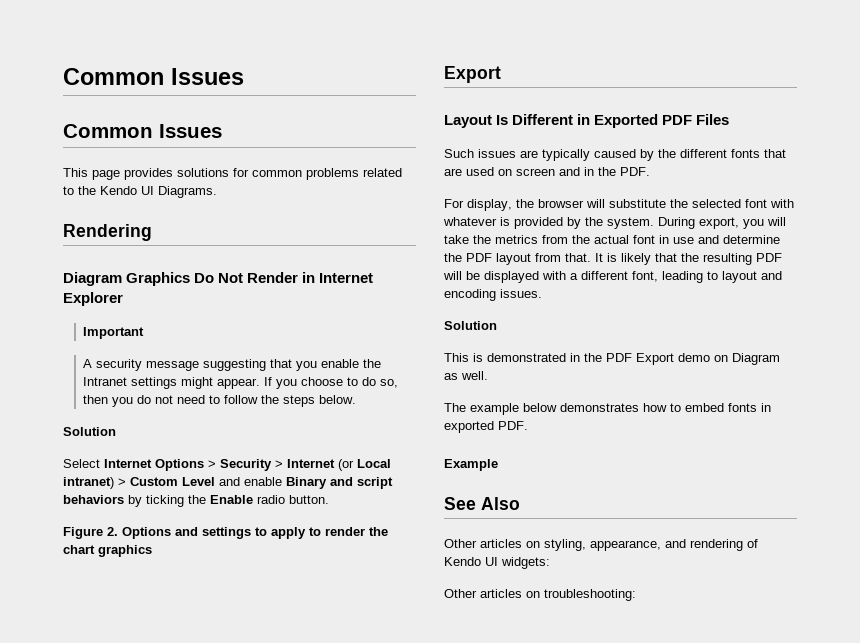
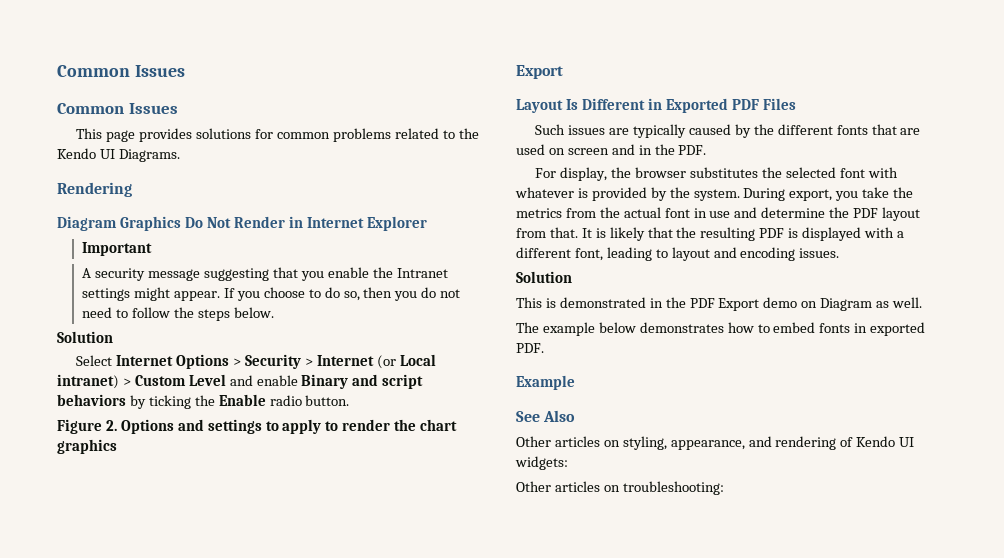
- For display, the browser will substitute the selected font with whatever is provided by the system.
+ For display, the browser substitutes the selected font with whatever is provided by the system.
- During export, you will take the metrics from the actual font in use and determine the PDF layout from that.
+ During export, you take the metrics from the actual font in use and determine the PDF layout from that.
- It is likely that the resulting PDF will be displayed with a different font, leading to layout and encoding issues.
+ It is likely that the resulting PDF is displayed with a different font, leading to layout and encoding issues.

